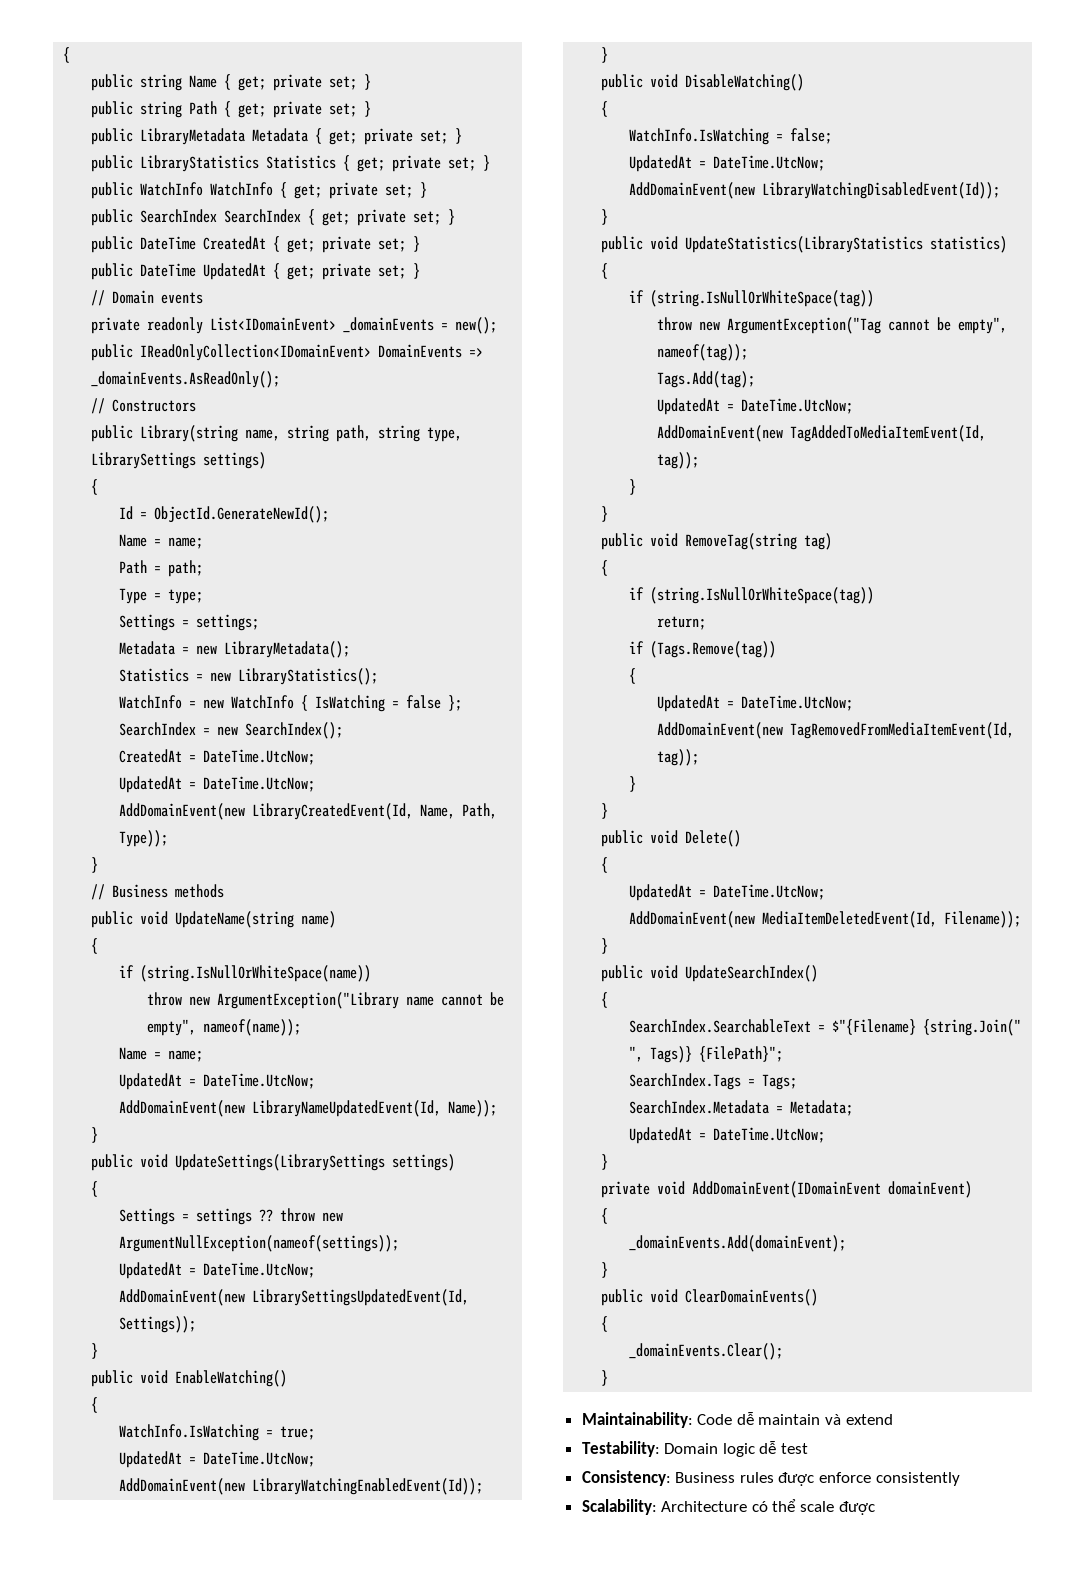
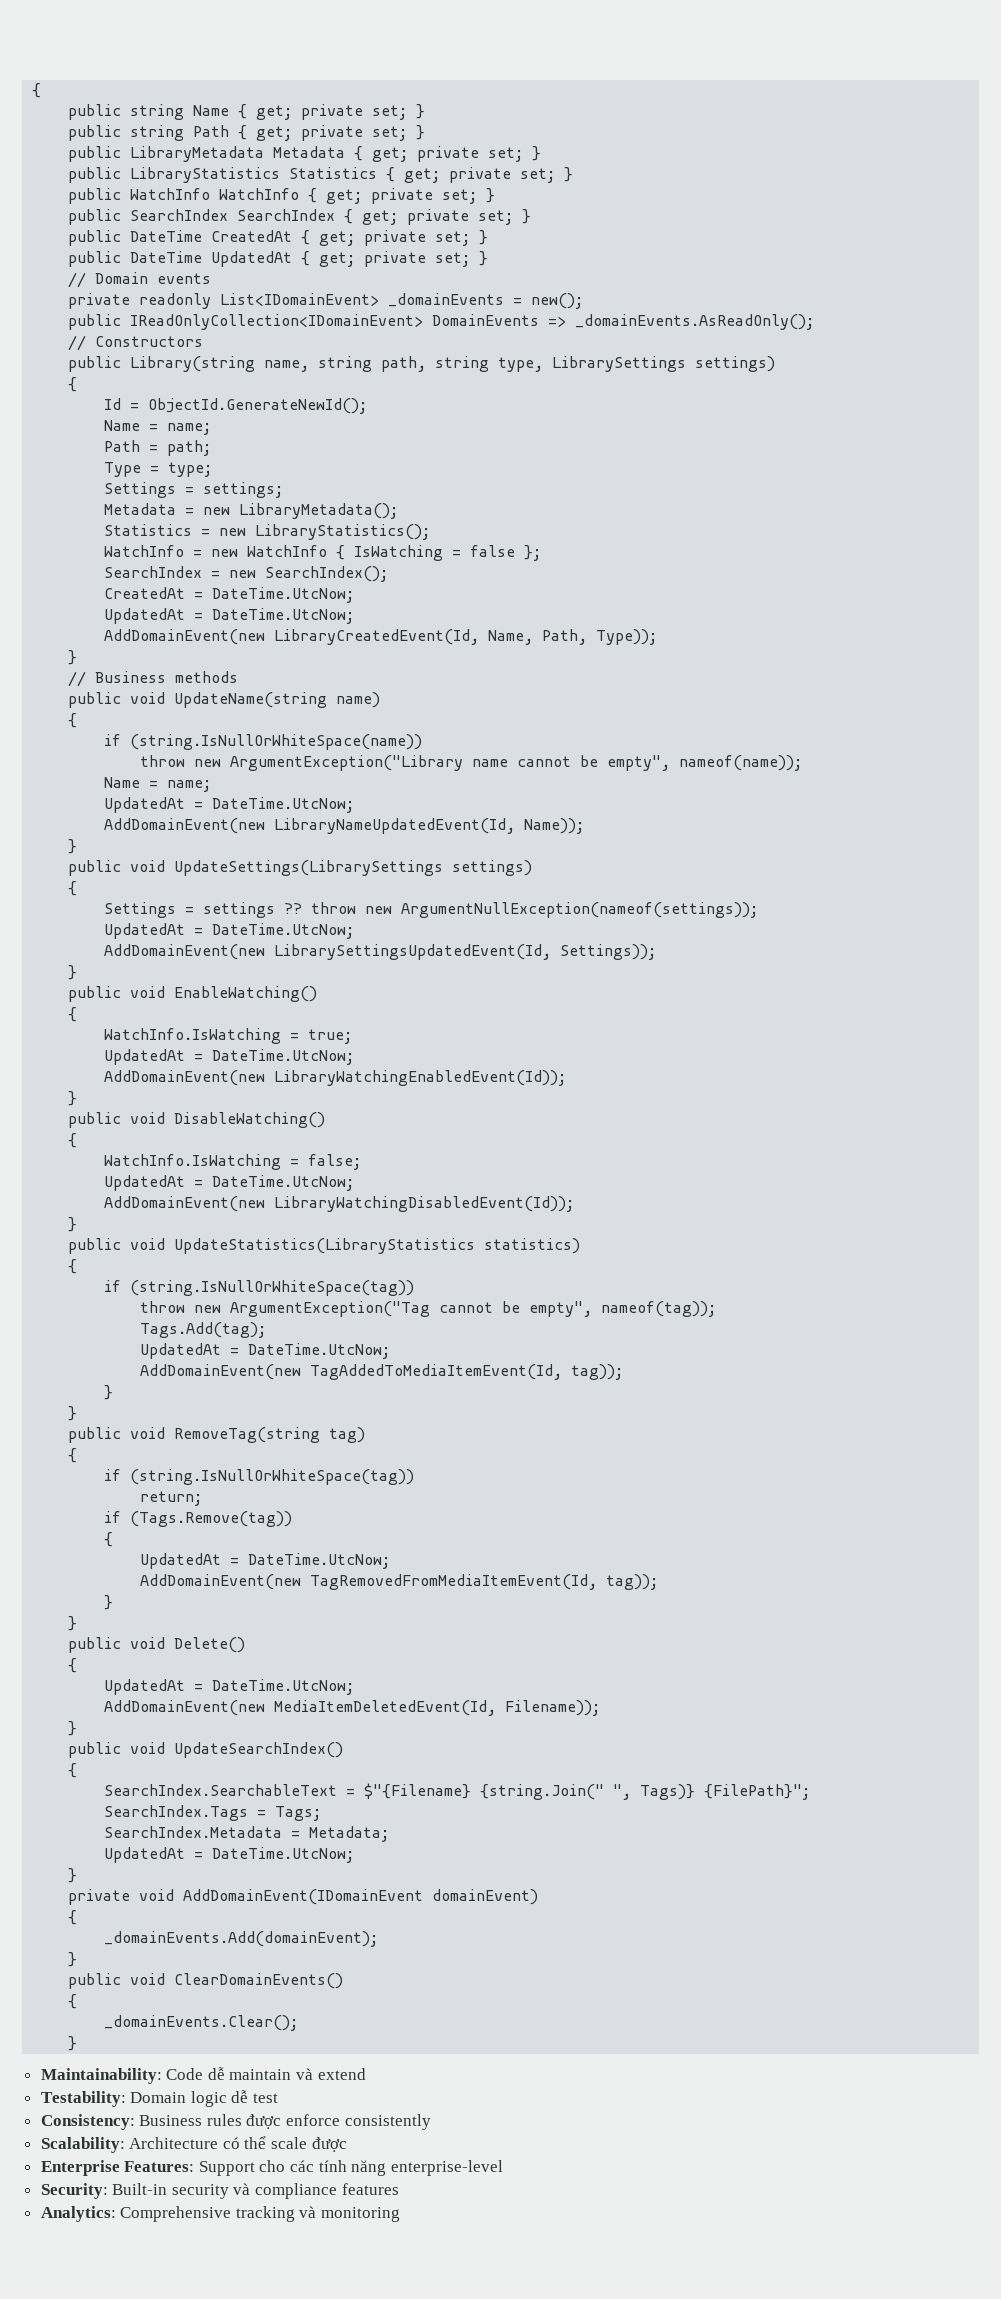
+ Enterprise Features: Support cho các tính năng enterprise-level
+ Security: Built-in security và compliance features
+ Analytics: Comprehensive tracking và monitoring

